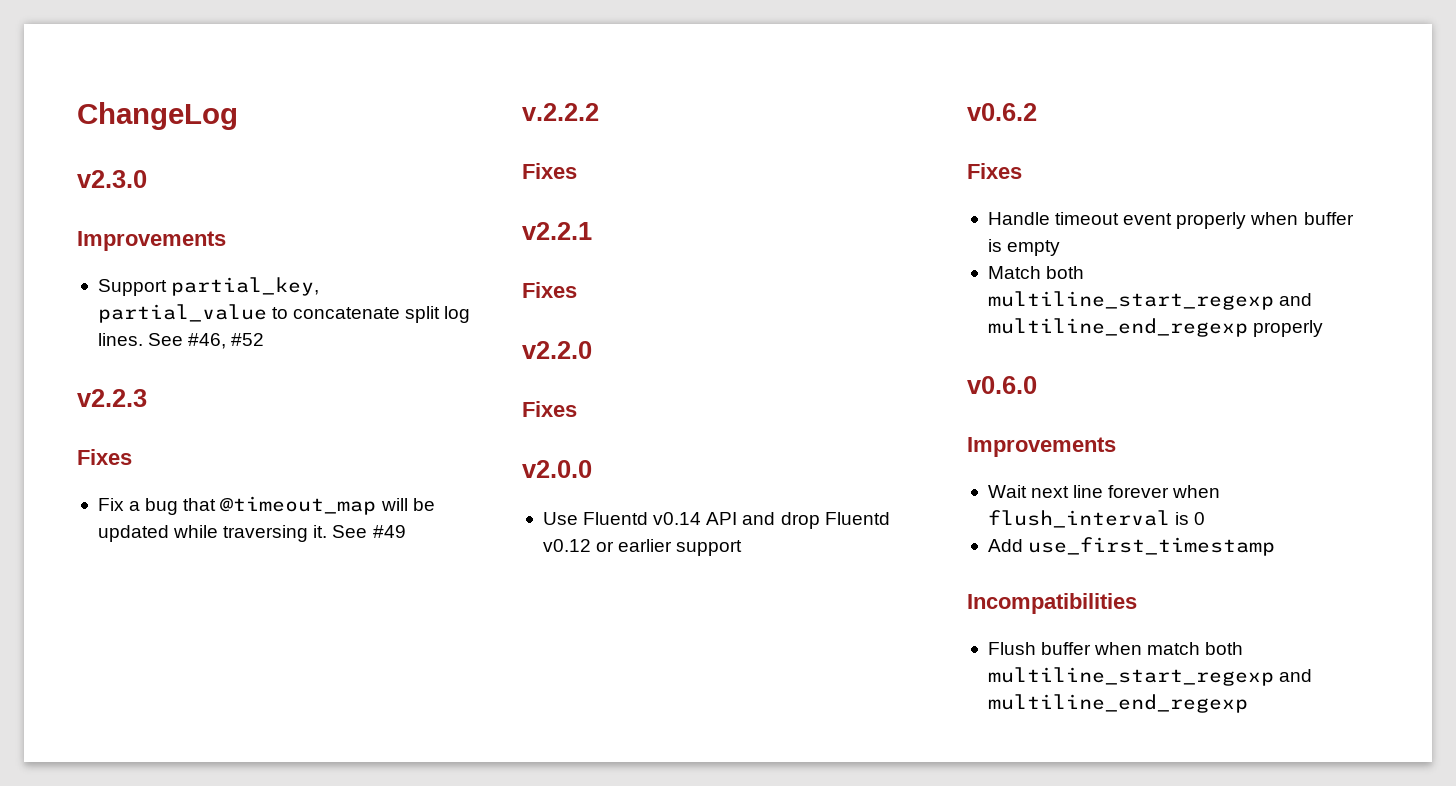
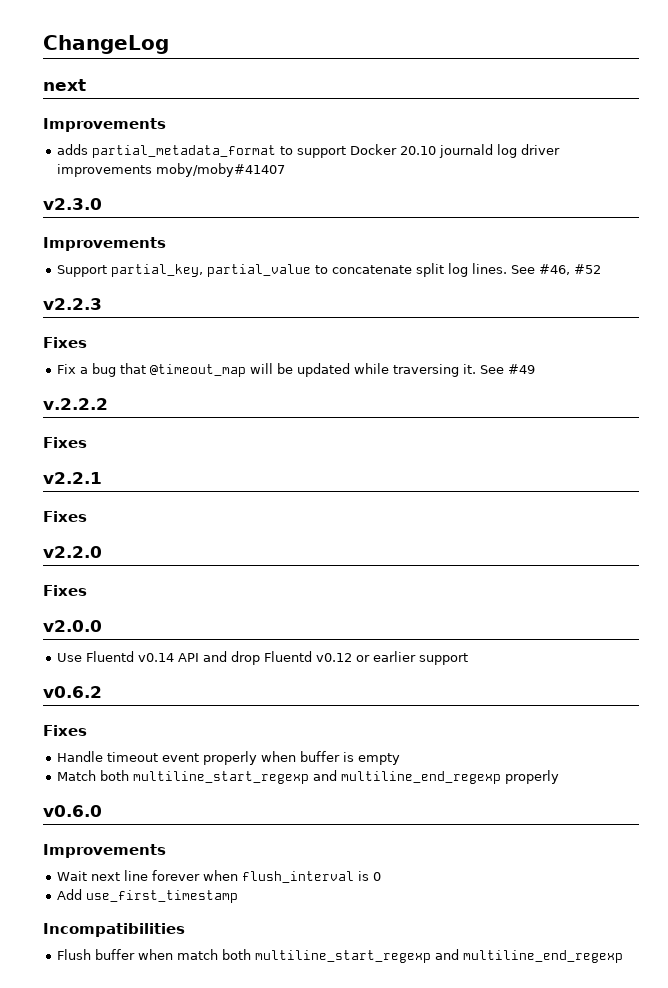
  ChangeLog
+ next
+ Improvements
+ adds partial_metadata_format to support Docker 20.10 journald log driver improvements moby/moby#41407

